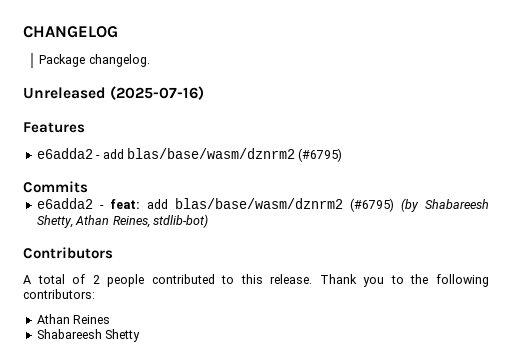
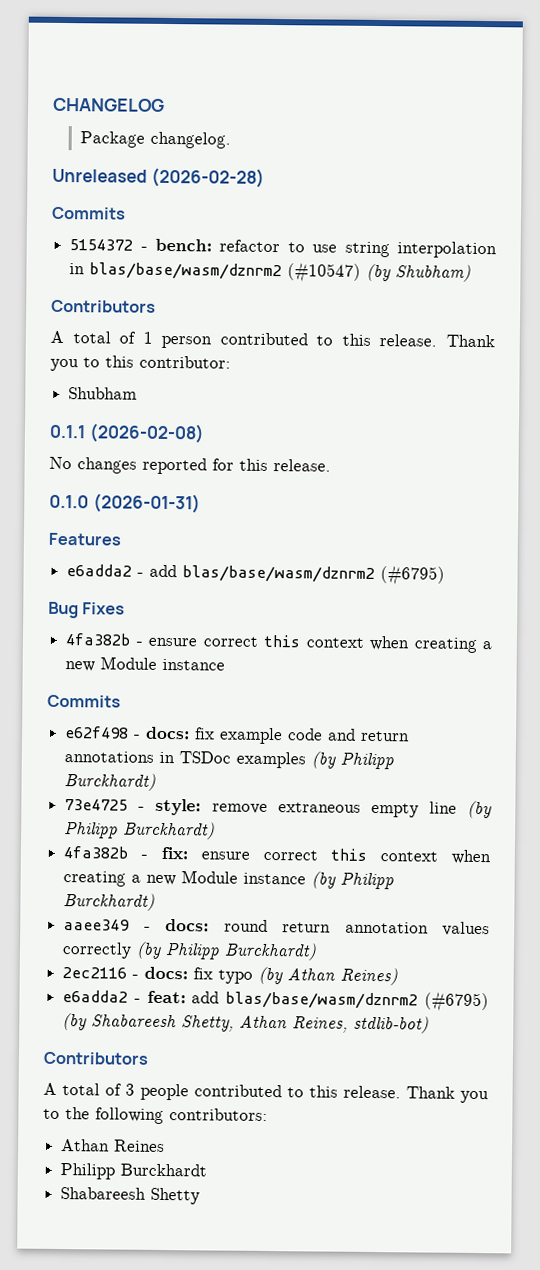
- Unreleased (2025-07-16)
+ Unreleased (2026-02-28)
+ Commits
+ 5154372 - bench: refactor to use string interpolation in blas/base/wasm/dznrm2 (#10547) (by Shubham)
+ Contributors
+ A total of 1 person contributed to this release. Thank you to this contributor:
+ Shubham
+ 0.1.1 (2026-02-08)
+ No changes reported for this release.
+ 0.1.0 (2026-01-31)
+ Bug Fixes
+ 4fa382b - ensure correct this context when creating a new Module instance
  Commits
+ e62f498 - docs: fix example code and return annotations in TSDoc examples (by Philipp Burckhardt)
+ 73e4725 - style: remove extraneous empty line (by Philipp Burckhardt)
+ 4fa382b - fix: ensure correct this context when creating a new Module instance (by Philipp Burckhardt)
+ aaee349 - docs: round return annotation values correctly (by Philipp Burckhardt)
+ 2ec2116 - docs: fix typo (by Athan Reines)
- A total of 2 people contributed to this release.
+ A total of 3 people contributed to this release.
+ Philipp Burckhardt

